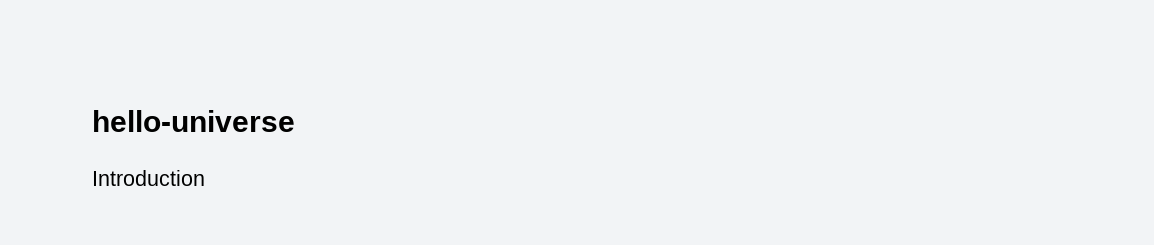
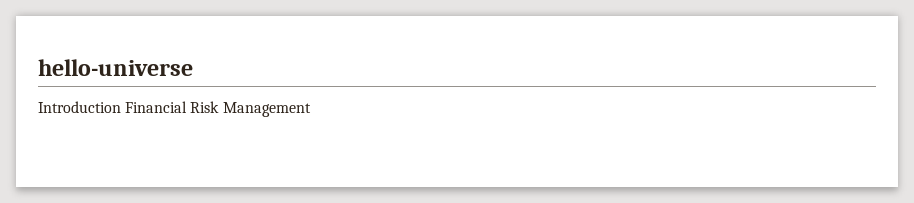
- Introduction
+ Introduction Financial Risk Management

